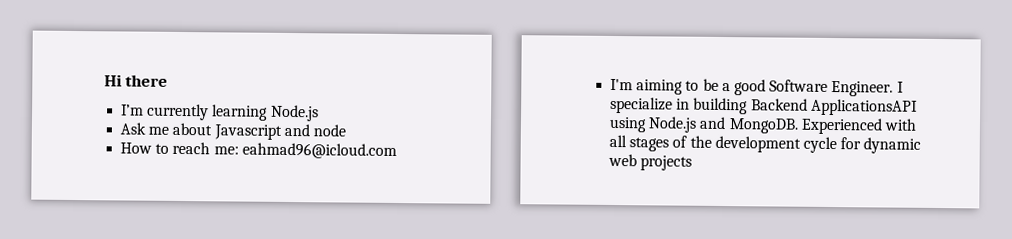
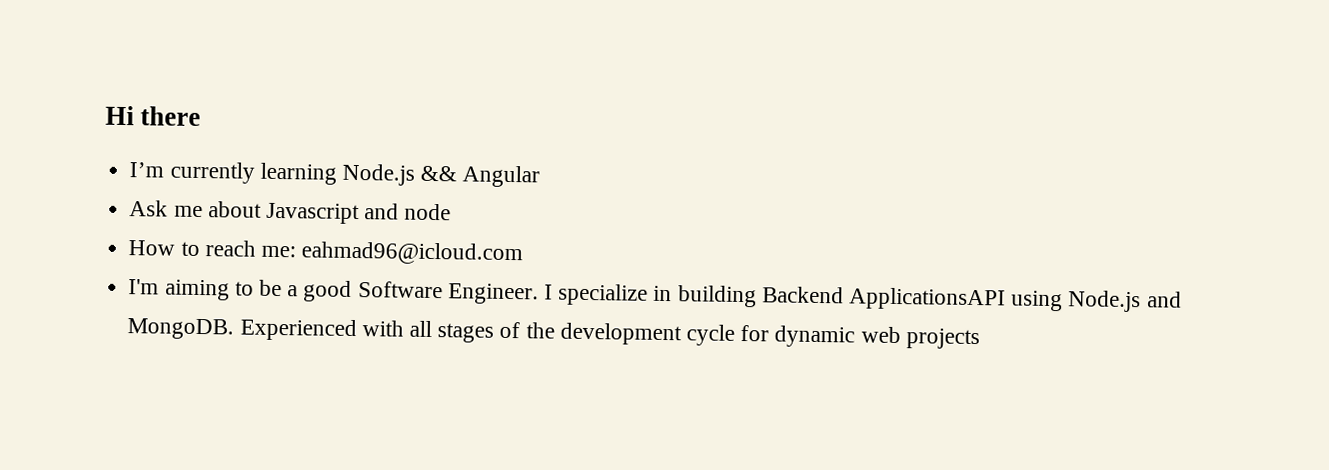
- I’m currently learning Node.js
+ I’m currently learning Node.js && Angular

